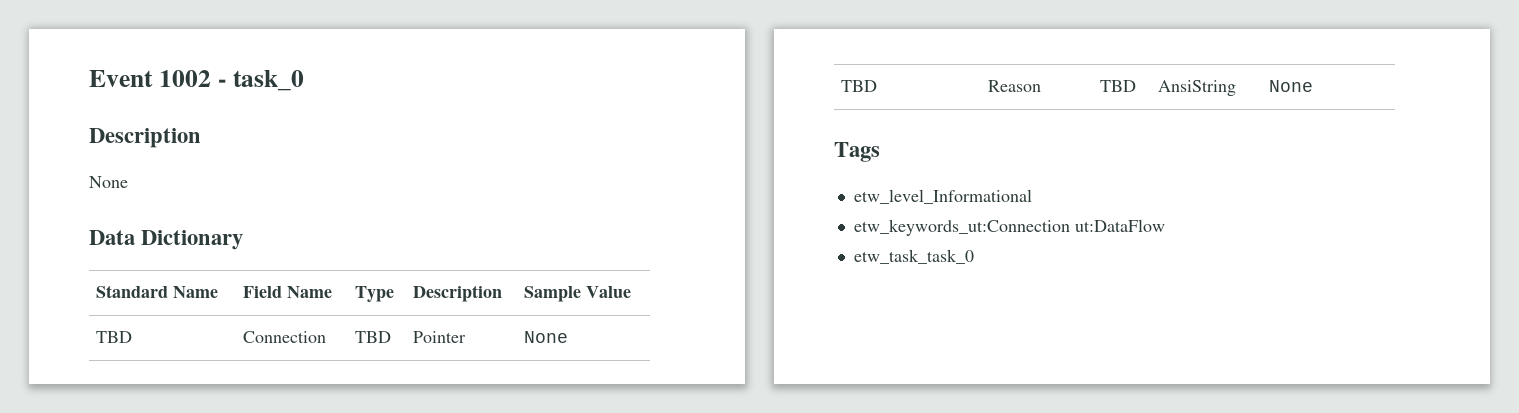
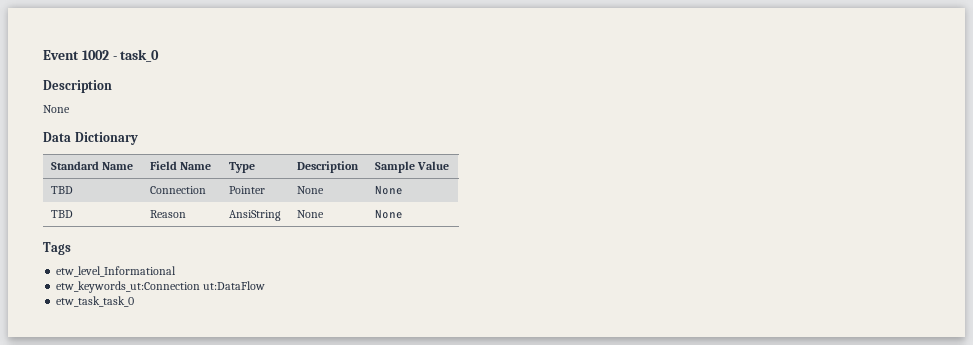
- TBD | Connection | TBD | Pointer | None
+ TBD | Connection | Pointer | None | None
- TBD | Reason | TBD | AnsiString | None
+ TBD | Reason | AnsiString | None | None

